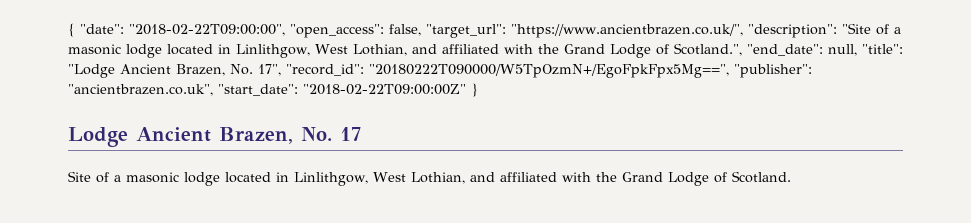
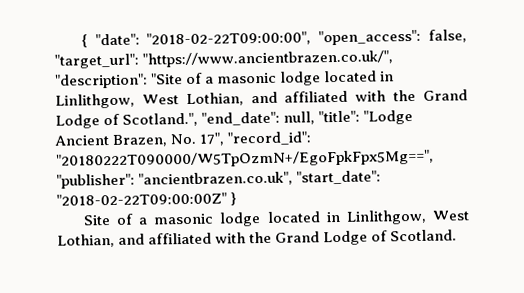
- Lodge Ancient Brazen, No. 17

